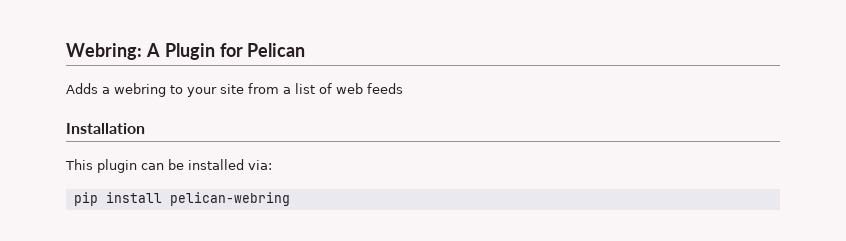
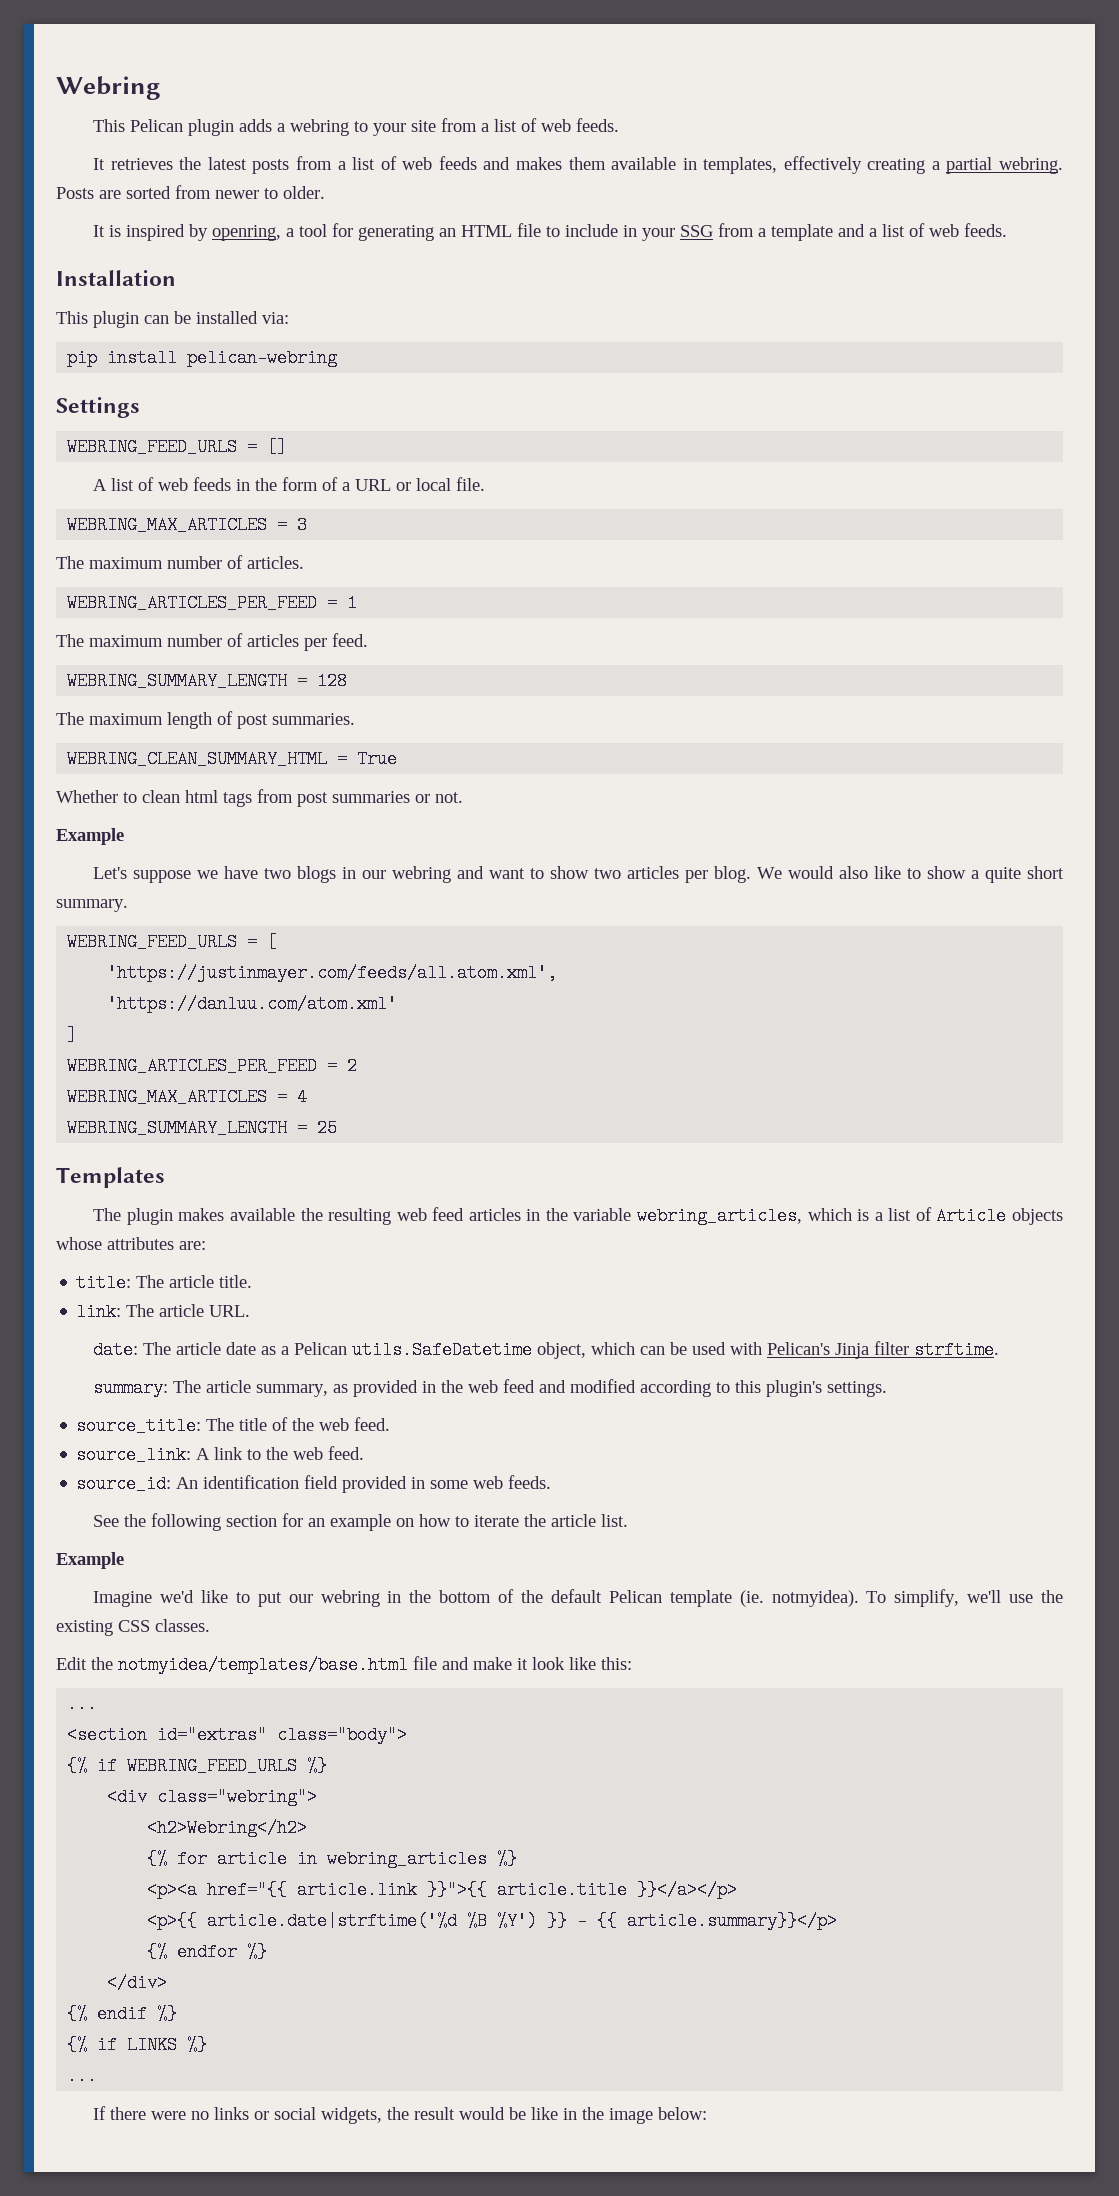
- Webring: A Plugin for Pelican
- Adds a webring to your site from a list of web feeds
+ Webring
+ This Pelican plugin adds a webring to your site from a list of web feeds.
+ It retrieves the latest posts from a list of web feeds and makes them available in templates, effectively creating a partial webring. Posts are sorted from newer to older.
+ It is inspired by openring, a tool for generating an HTML file to include in your SSG from a template and a list of web feeds.
+ Settings
+ WEBRING_FEED_URLS = []
+ A list of web feeds in the form of a URL or local file.
+ WEBRING_MAX_ARTICLES = 3
+ The maximum number of articles.
+ WEBRING_ARTICLES_PER_FEED = 1
+ The maximum number of articles per feed.
+ WEBRING_SUMMARY_LENGTH = 128
+ The maximum length of post summaries.
+ WEBRING_CLEAN_SUMMARY_HTML = True
+ Whether to clean html tags from post summaries or not.
+ Example
+ Let's suppose we have two blogs in our webring and want to show two articles per blog. We would also like to show a quite short summary.
+ WEBRING_FEED_URLS = [
+ 'https://justinmayer.com/feeds/all.atom.xml',
+ 'https://danluu.com/atom.xml'
+ ]
+ WEBRING_ARTICLES_PER_FEED = 2
+ WEBRING_MAX_ARTICLES = 4
+ WEBRING_SUMMARY_LENGTH = 25
+ Templates
+ The plugin makes available the resulting web feed articles in the variable webring_articles, which is a list of Article objects whose attributes are:
+ title: The article title.
+ link: The article URL.
+ date: The article date as a Pelican utils.SafeDatetime object, which can be used with Pelican's Jinja filter strftime.
+ summary: The article summary, as provided in the web feed and modified according to this plugin's settings.
+ source_title: The title of the web feed.
+ source_link: A link to the web feed.
+ source_id: An identification field provided in some web feeds.
+ See the following section for an example on how to iterate the article list.
+ Example
+ Imagine we'd like to put our webring in the bottom of the default Pelican template (ie. notmyidea). To simplify, we'll use the existing CSS classes.
+ Edit the notmyidea/templates/base.html file and make it look like this:
+ ...
+ <section id="extras" class="body">
+ {% if WEBRING_FEED_URLS %}
+ <div class="webring">
+ <h2>Webring</h2>
+ {% for article in webring_articles %}
+ <p><a href="{{ article.link }}">{{ article.title }}</a></p>
+ <p>{{ article.date|strftime('%d %B %Y') }} - {{ article.summary}}</p>
+ {% endfor %}
+ </div>
+ {% endif %}
+ {% if LINKS %}
+ ...
+ If there were no links or social widgets, the result would be like in the image below:

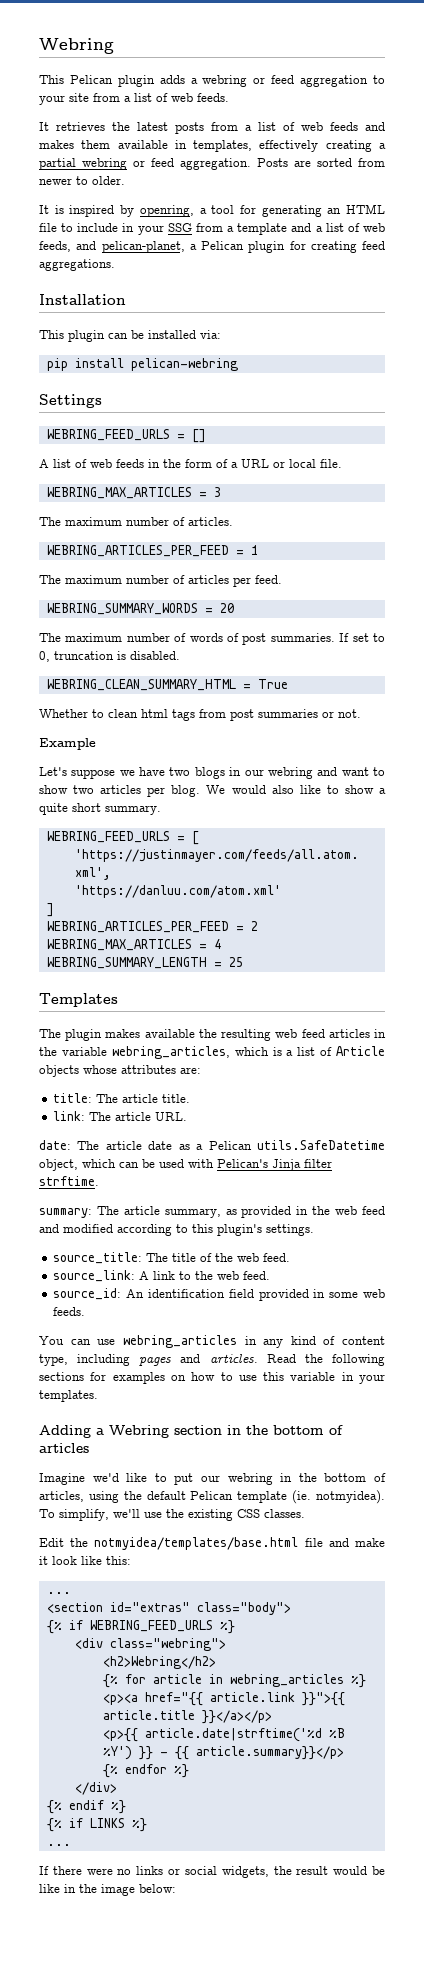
- This Pelican plugin adds a webring to your site from a list of web feeds.
+ This Pelican plugin adds a webring or feed aggregation to your site from a list of web feeds.
- It retrieves the latest posts from a list of web feeds and makes them available in templates, effectively creating a partial webring.
+ It retrieves the latest posts from a list of web feeds and makes them available in templates, effectively creating a partial webring or feed aggregation.
- It is inspired by openring, a tool for generating an HTML file to include in your SSG from a template and a list of web feeds.
+ It is inspired by openring, a tool for generating an HTML file to include in your SSG from a template and a list of web feeds, and pelican-planet, a Pelican plugin for creating feed aggregations.
- WEBRING_SUMMARY_LENGTH = 128
- The maximum length of post summaries.
+ WEBRING_SUMMARY_WORDS = 20
+ The maximum number of words of post summaries. If set to 0, truncation is disabled.
- See the following section for an example on how to iterate the article list.
- Example
+ You can use webring_articles in any kind of content type, including pages and articles. Read the following sections for examples on how to use this variable in your templates.
+ Adding a Webring section in the bottom of articles
- Imagine we'd like to put our webring in the bottom of the default Pelican template (ie. notmyidea).
+ Imagine we'd like to put our webring in the bottom of articles, using the default Pelican template (ie. notmyidea).

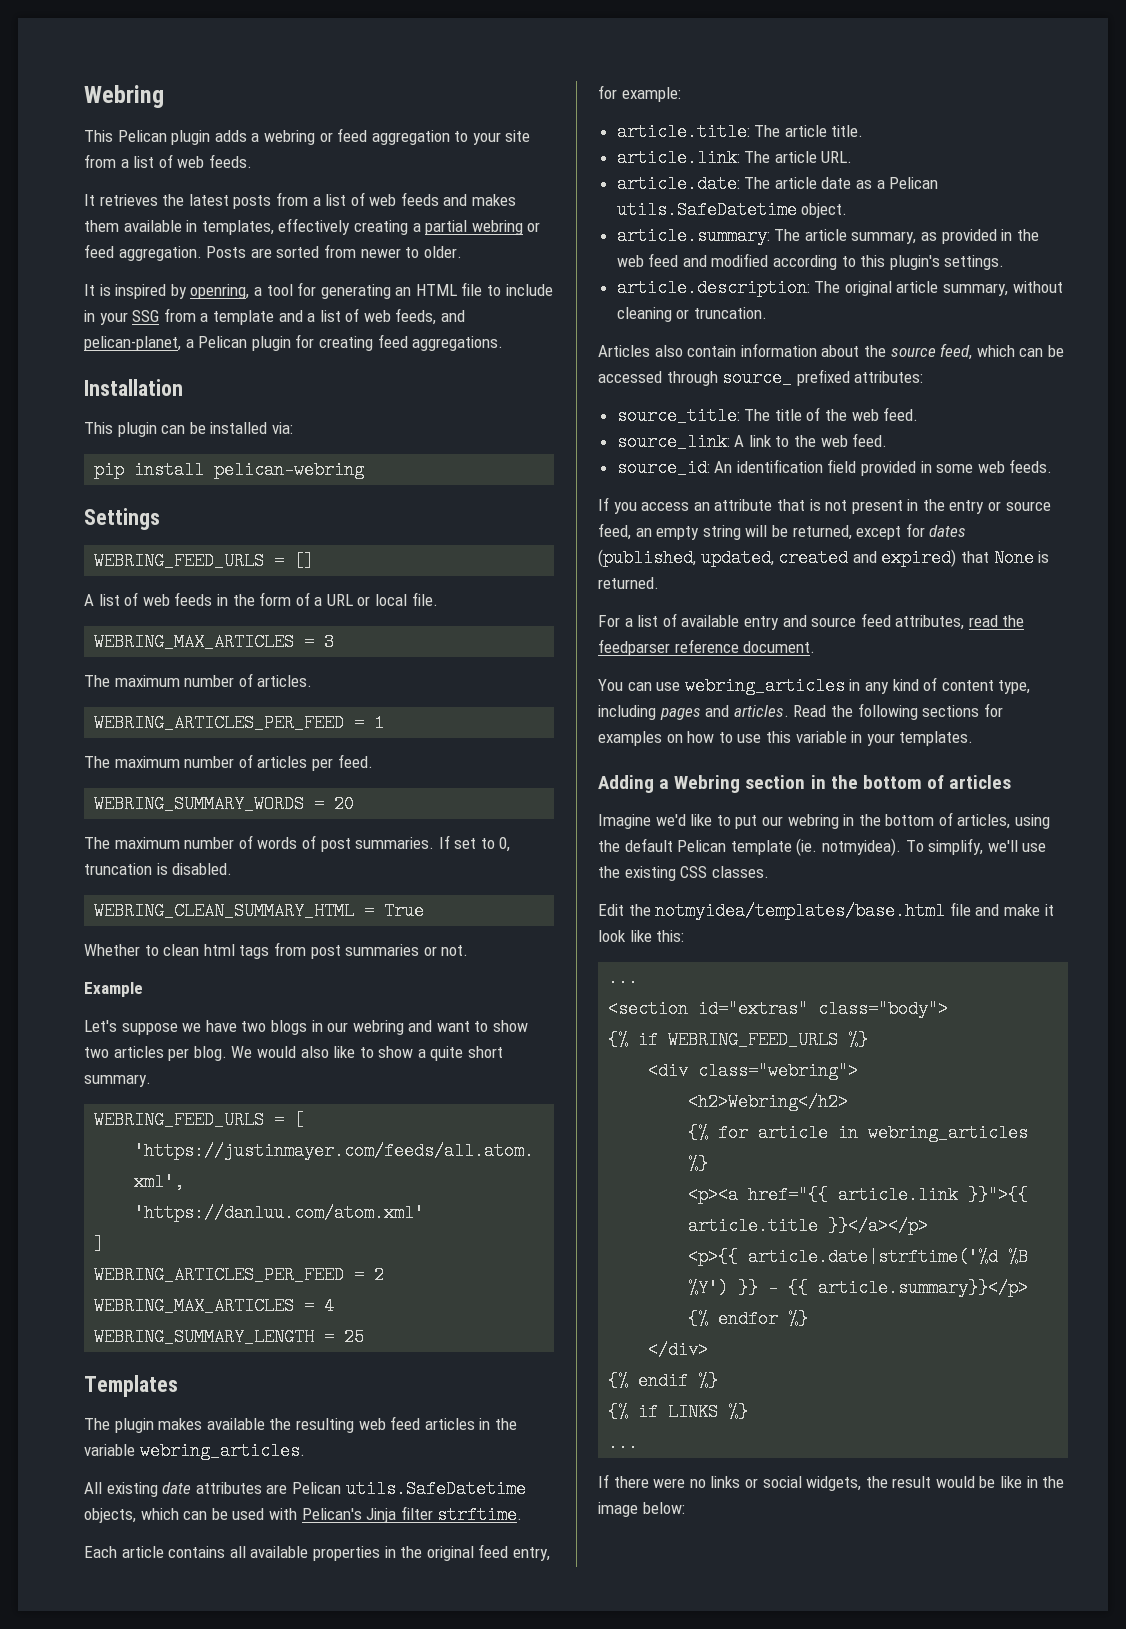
- The plugin makes available the resulting web feed articles in the variable webring_articles, which is a list of Article objects whose attributes are:
- title: The article title.
- link: The article URL.
- date: The article date as a Pelican utils.SafeDatetime object, which can be used with Pelican's Jinja filter strftime.
+ The plugin makes available the resulting web feed articles in the variable webring_articles.
+ All existing date attributes are Pelican utils.SafeDatetime objects, which can be used with Pelican's Jinja filter strftime.
- summary: The article summary, as provided in the web feed and modified according to this plugin's settings.
+ Each article contains all available properties in the original feed entry, for example:
+ article.title: The article title.
+ article.link: The article URL.
+ article.date: The article date as a Pelican utils.SafeDatetime object.
+ article.summary: The article summary, as provided in the web feed and modified according to this plugin's settings.
+ article.description: The original article summary, without cleaning or truncation.
+ Articles also contain information about the source feed, which can be accessed through source_ prefixed attributes:
+ If you access an attribute that is not present in the entry or source feed, an empty string will be returned, except for dates (published, updated, created and expired) that None is returned.
+ For a list of available entry and source feed attributes, read the feedparser reference document.

